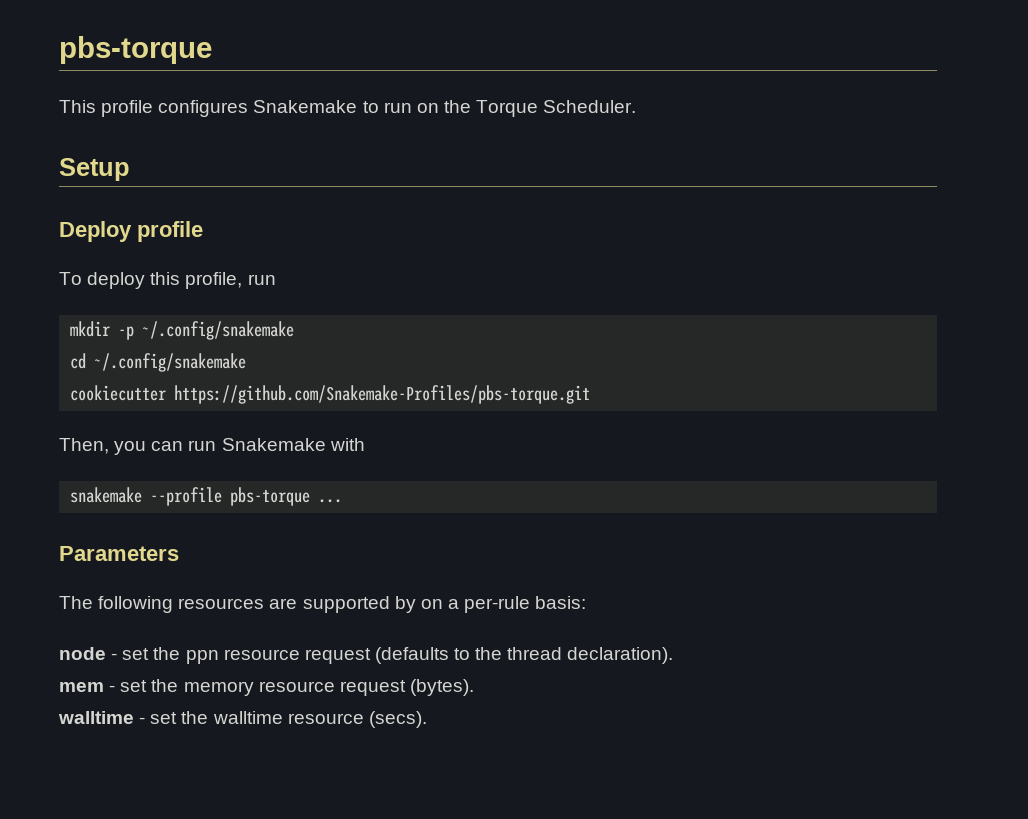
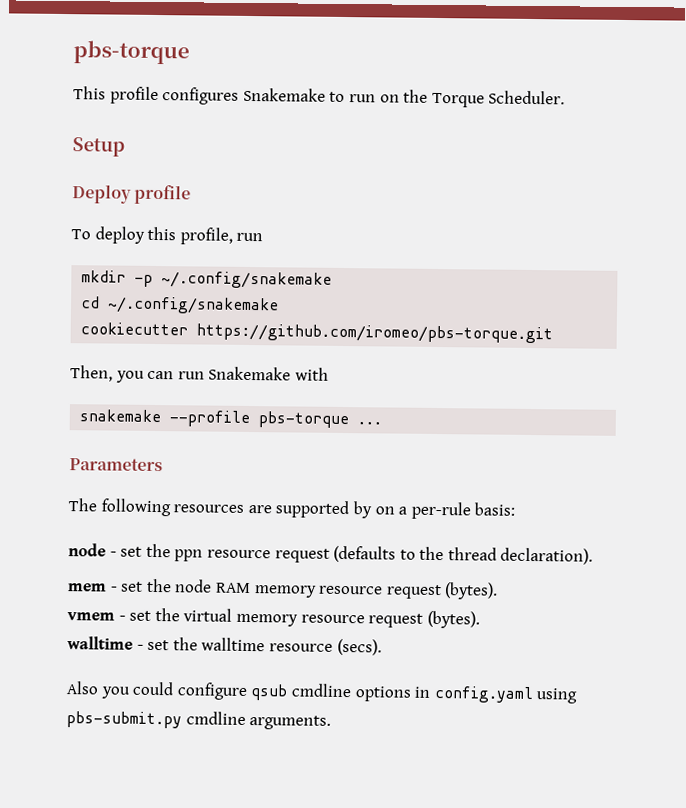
- cookiecutter https://github.com/Snakemake-Profiles/pbs-torque.git
+ cookiecutter https://github.com/iromeo/pbs-torque.git
- mem - set the memory resource request (bytes).
+ mem - set the node RAM memory resource request (bytes).
+ vmem - set the virtual memory resource request (bytes).
+ Also you could configure qsub cmdline options in config.yaml using pbs-submit.py cmdline arguments.

